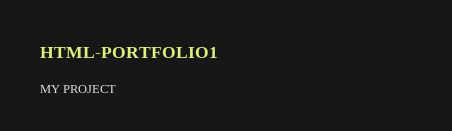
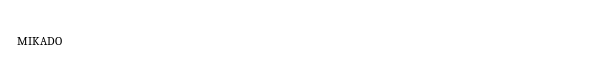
- HTML-PORTFOLIO1
- MY PROJECT
+ MIKADO

